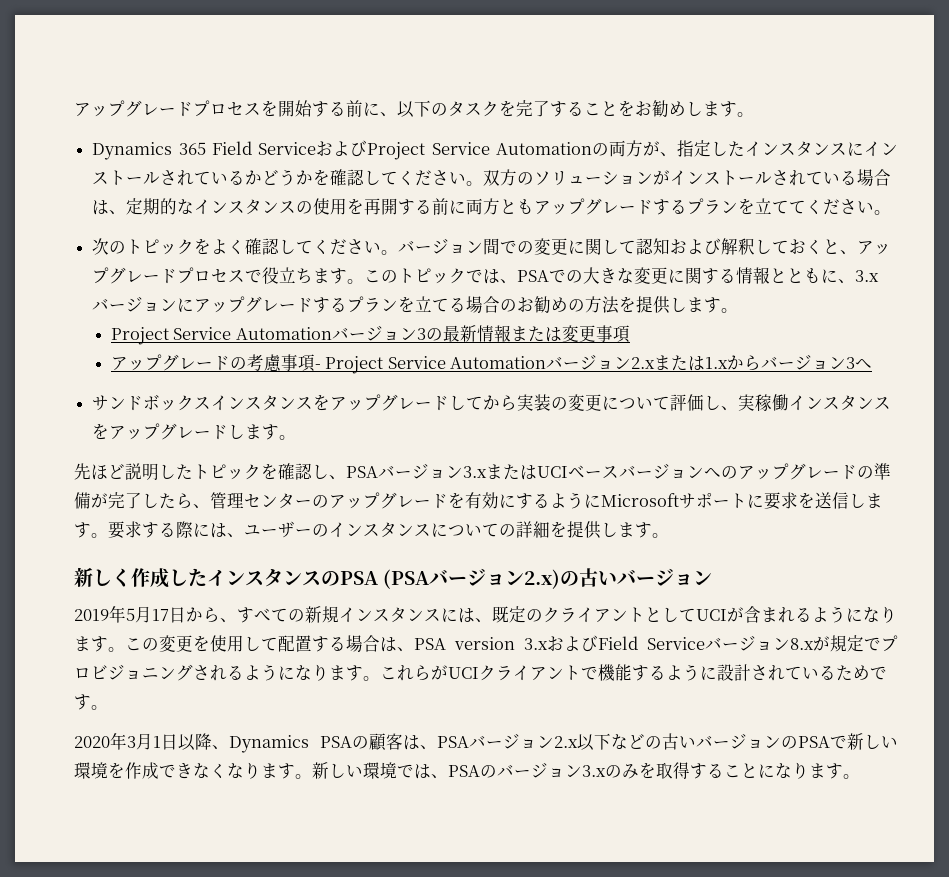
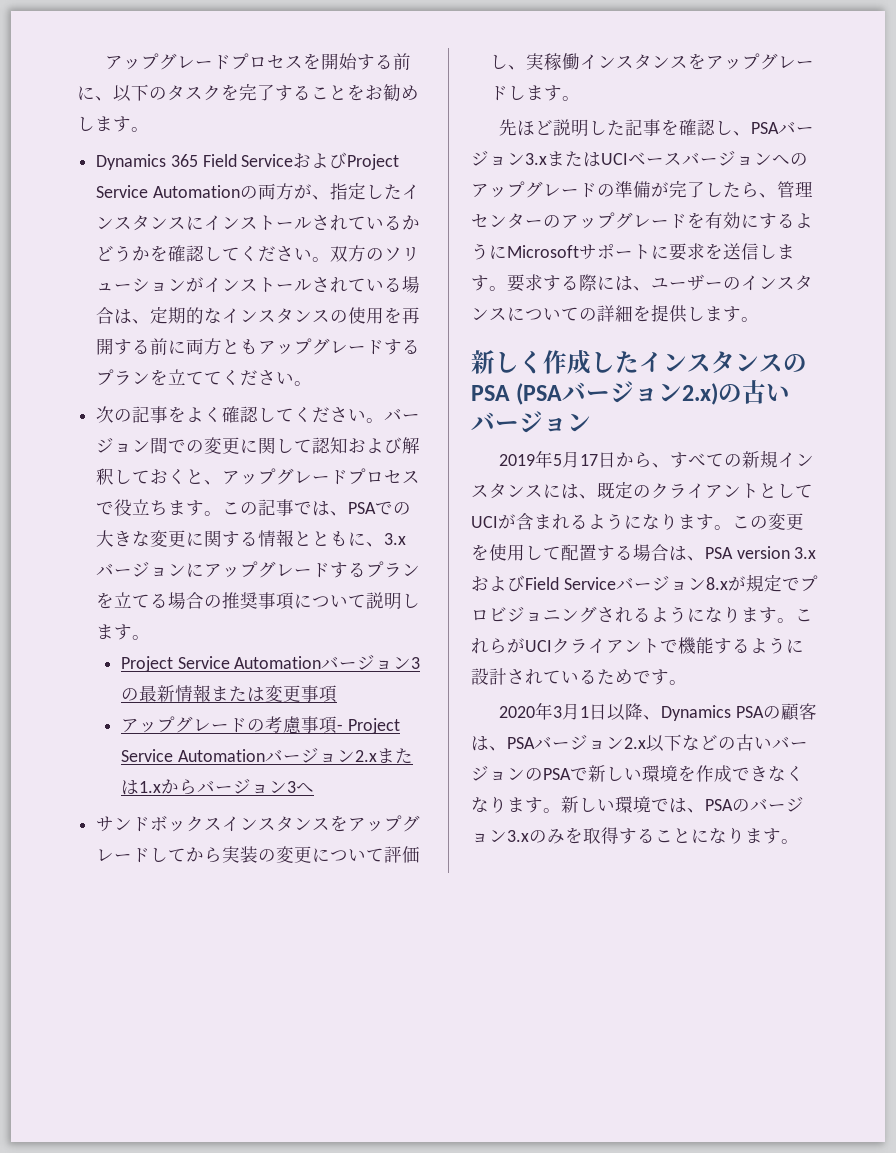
- 次のトピックをよく確認してください。
+ 次の記事をよく確認してください。
- このトピックでは、PSAでの大きな変更に関する情報とともに、3.xバージョンにアップグレードするプランを立てる場合のお勧めの方法を提供します。
+ この記事では、PSAでの大きな変更に関する情報とともに、3.xバージョンにアップグレードするプランを立てる場合の推奨事項について説明します。
- 先ほど説明したトピックを確認し、PSAバージョン3.xまたはUCIベースバージョンへのアップグレードの準備が完了したら、管理センターのアップグレードを有効にするようにMicrosoftサポートに要求を送信します。
+ 先ほど説明した記事を確認し、PSAバージョン3.xまたはUCIベースバージョンへのアップグレードの準備が完了したら、管理センターのアップグレードを有効にするようにMicrosoftサポートに要求を送信します。

